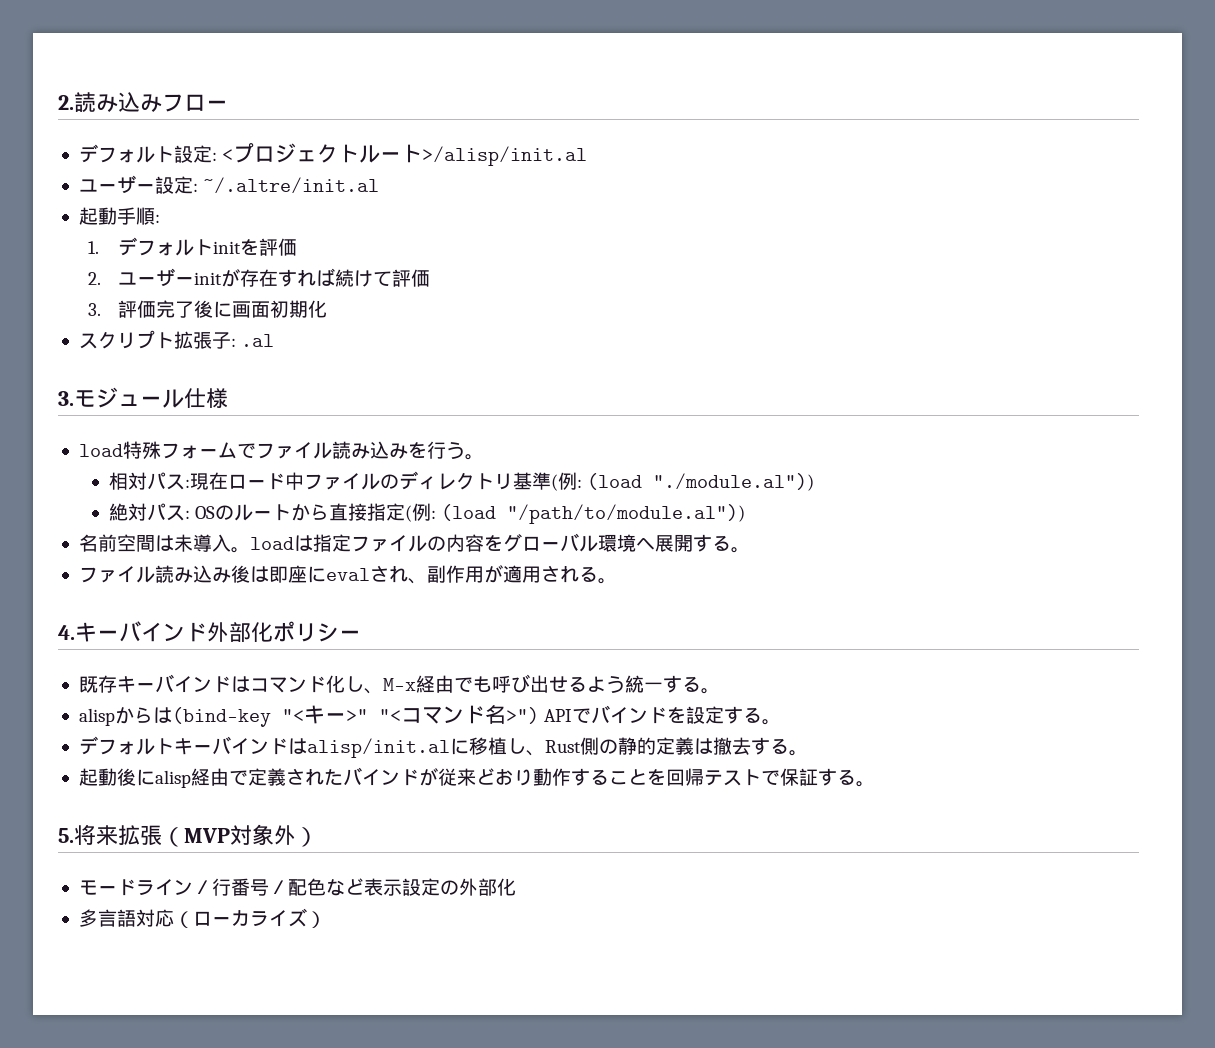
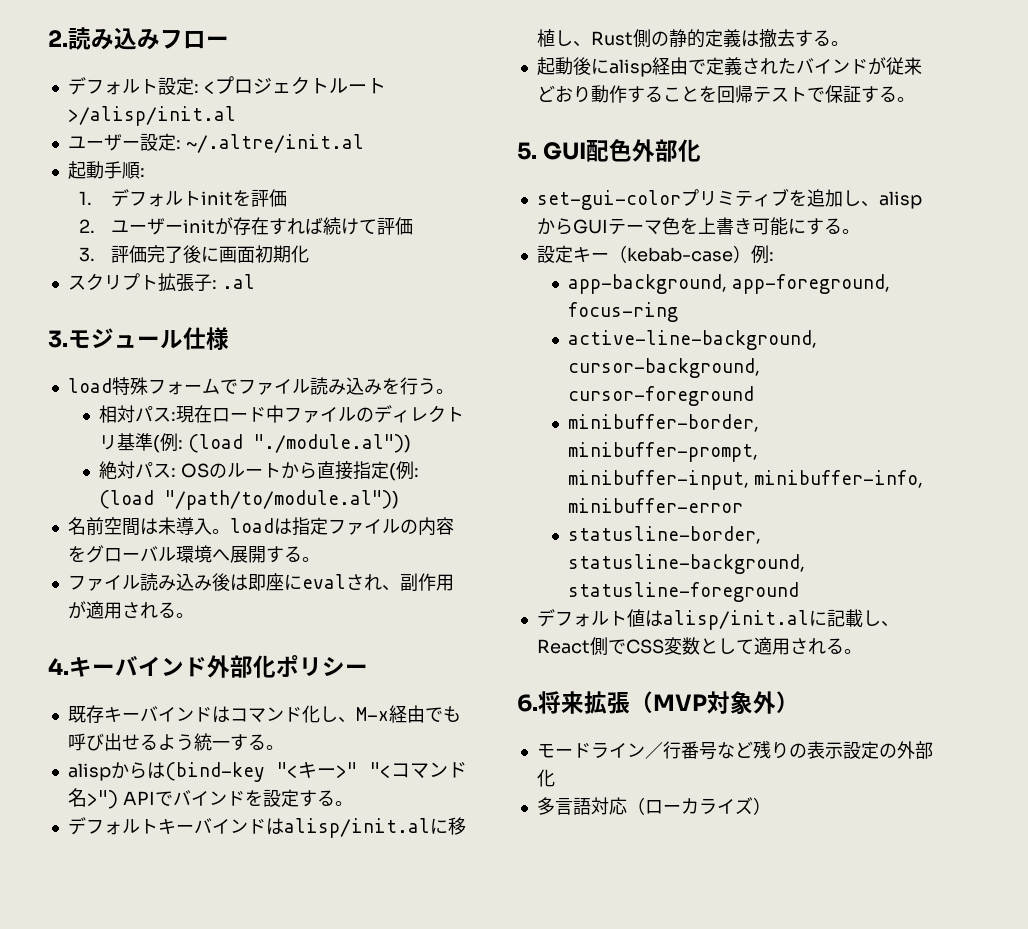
- 5.将来拡張（MVP対象外）
+ 5. GUI配色外部化
+ set-gui-colorプリミティブを追加し、alispからGUIテーマ色を上書き可能にする。
+ 設定キー（kebab-case）例:
+ app-background, app-foreground, focus-ring
+ active-line-background, cursor-background, cursor-foreground
+ minibuffer-border, minibuffer-prompt, minibuffer-input, minibuffer-info, minibuffer-error
+ statusline-border, statusline-background, statusline-foreground
+ デフォルト値はalisp/init.alに記載し、React側でCSS変数として適用される。
+ 6.将来拡張（MVP対象外）
- モードライン／行番号／配色など表示設定の外部化
+ モードライン／行番号など残りの表示設定の外部化

